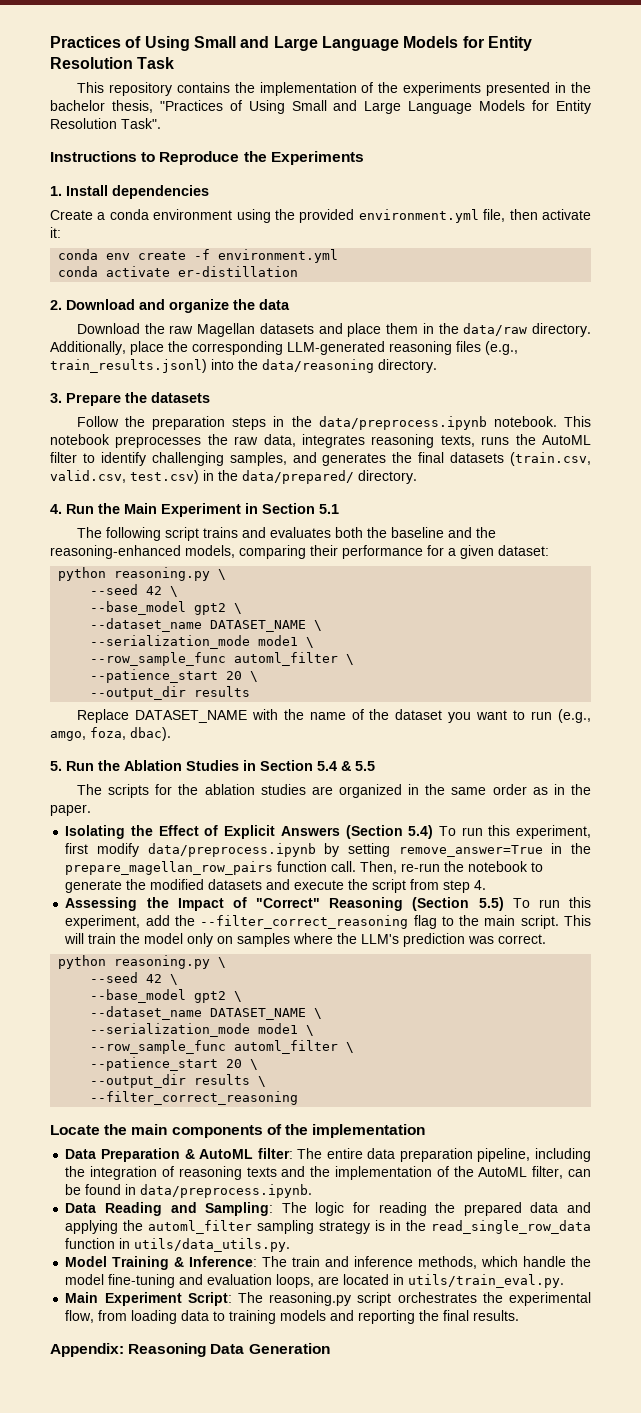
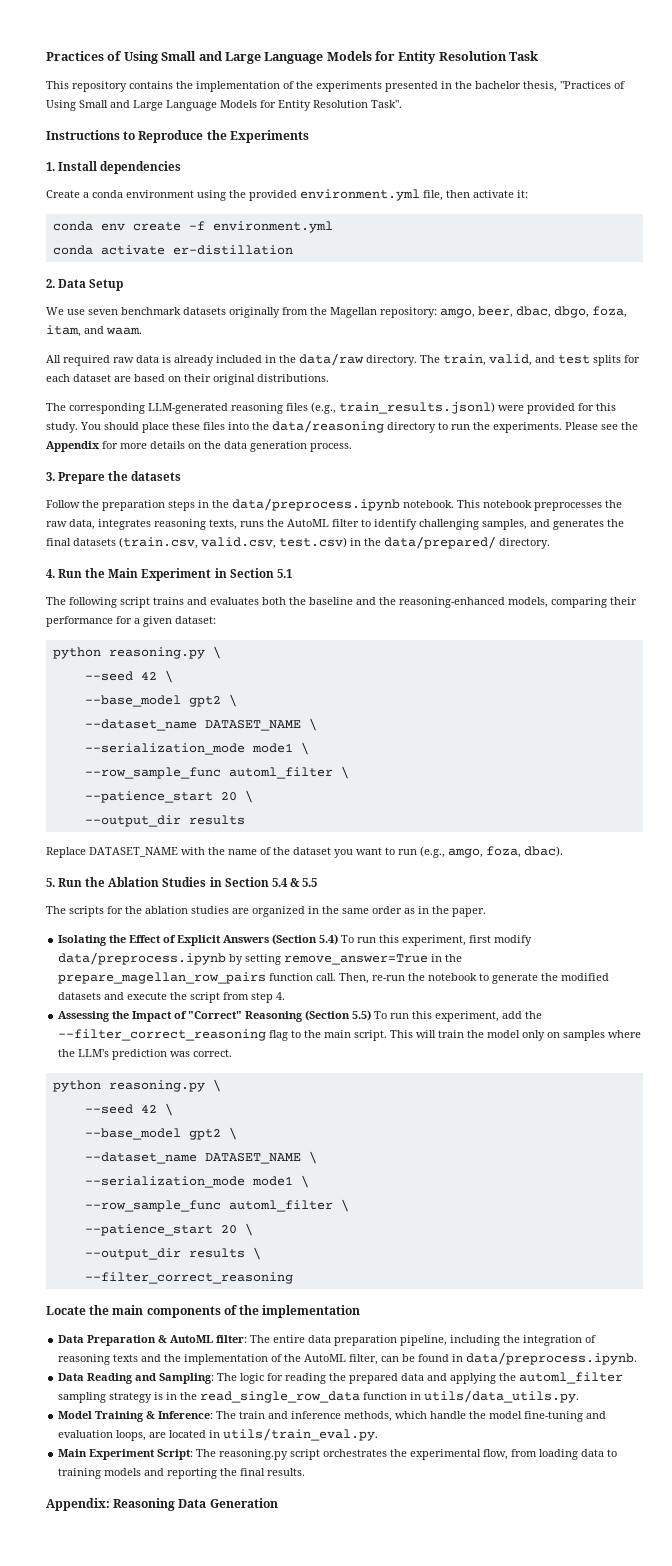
- 2. Download and organize the data
- Download the raw Magellan datasets and place them in the data/raw directory. Additionally, place the corresponding LLM-generated reasoning files (e.g., train_results.jsonl) into the data/reasoning directory.
+ 2. Data Setup
+ We use seven benchmark datasets originally from the Magellan repository: amgo, beer, dbac, dbgo, foza, itam, and waam.
+ All required raw data is already included in the data/raw directory. The train, valid, and test splits for each dataset are based on their original distributions.
+ The corresponding LLM-generated reasoning files (e.g., train_results.jsonl) were provided for this study. You should place these files into the data/reasoning directory to run the experiments. Please see the Appendix for more details on the data generation process.

